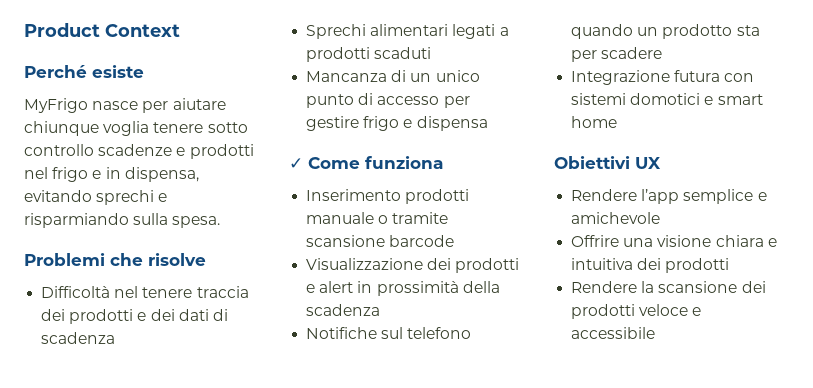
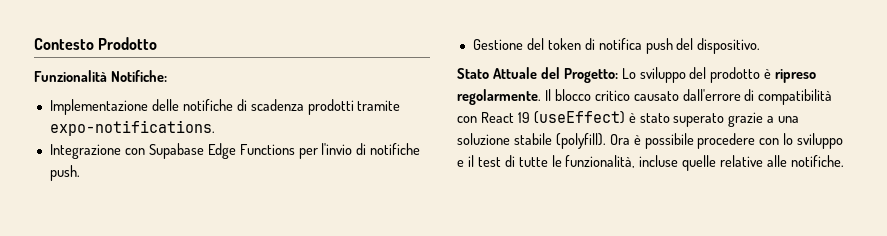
- Product Context
- Perché esiste
- MyFrigo nasce per aiutare chiunque voglia tenere sotto controllo scadenze e prodotti nel frigo e in dispensa, evitando sprechi e risparmiando sulla spesa.
- Problemi che risolve
- Difficoltà nel tenere traccia dei prodotti e dei dati di scadenza
- Sprechi alimentari legati a prodotti scaduti
- Mancanza di un unico punto di accesso per gestire frigo e dispensa
- ✓ Come funziona
- Inserimento prodotti manuale o tramite scansione barcode
- Visualizzazione dei prodotti e alert in prossimità della scadenza
- Notifiche sul telefono quando un prodotto sta per scadere
- Integrazione futura con sistemi domotici e smart home
- Obiettivi UX
- Rendere l’app semplice e amichevole
- Offrire una visione chiara e intuitiva dei prodotti
- Rendere la scansione dei prodotti veloce e accessibile
+ Contesto Prodotto
+ Funzionalità Notifiche:
+ Implementazione delle notifiche di scadenza prodotti tramite expo-notifications.
+ Integrazione con Supabase Edge Functions per l'invio di notifiche push.
+ Gestione del token di notifica push del dispositivo.
+ Stato Attuale del Progetto: Lo sviluppo del prodotto è ripreso regolarmente. Il blocco critico causato dall'errore di compatibilità con React 19 (useEffect) è stato superato grazie a una soluzione stabile (polyfill). Ora è possibile procedere con lo sviluppo e il test di tutte le funzionalità, incluse quelle relative alle notifiche.

